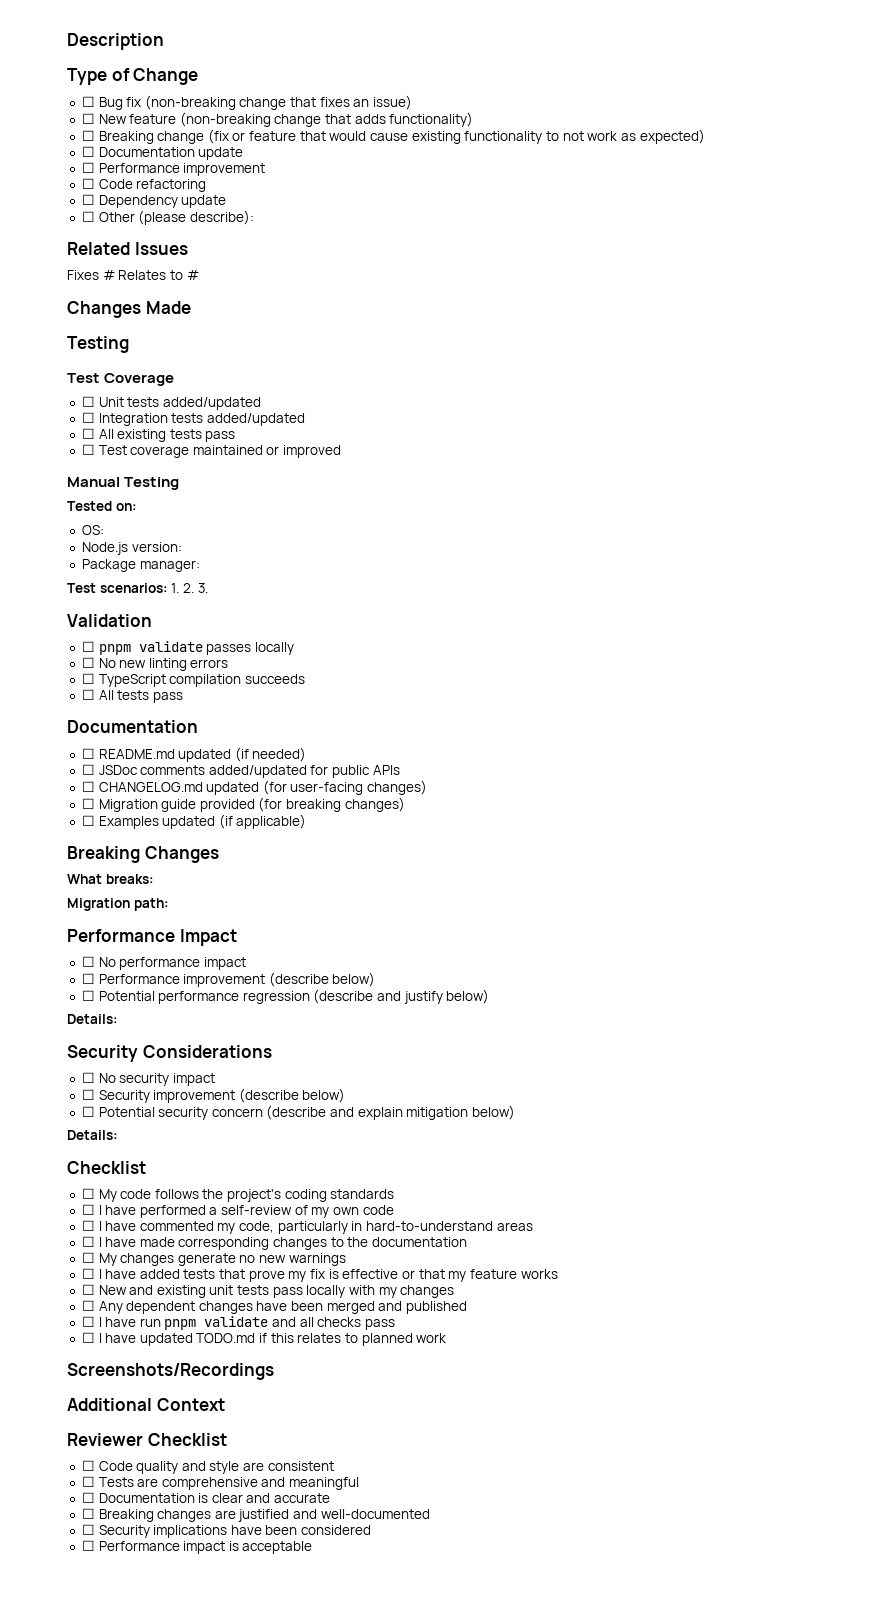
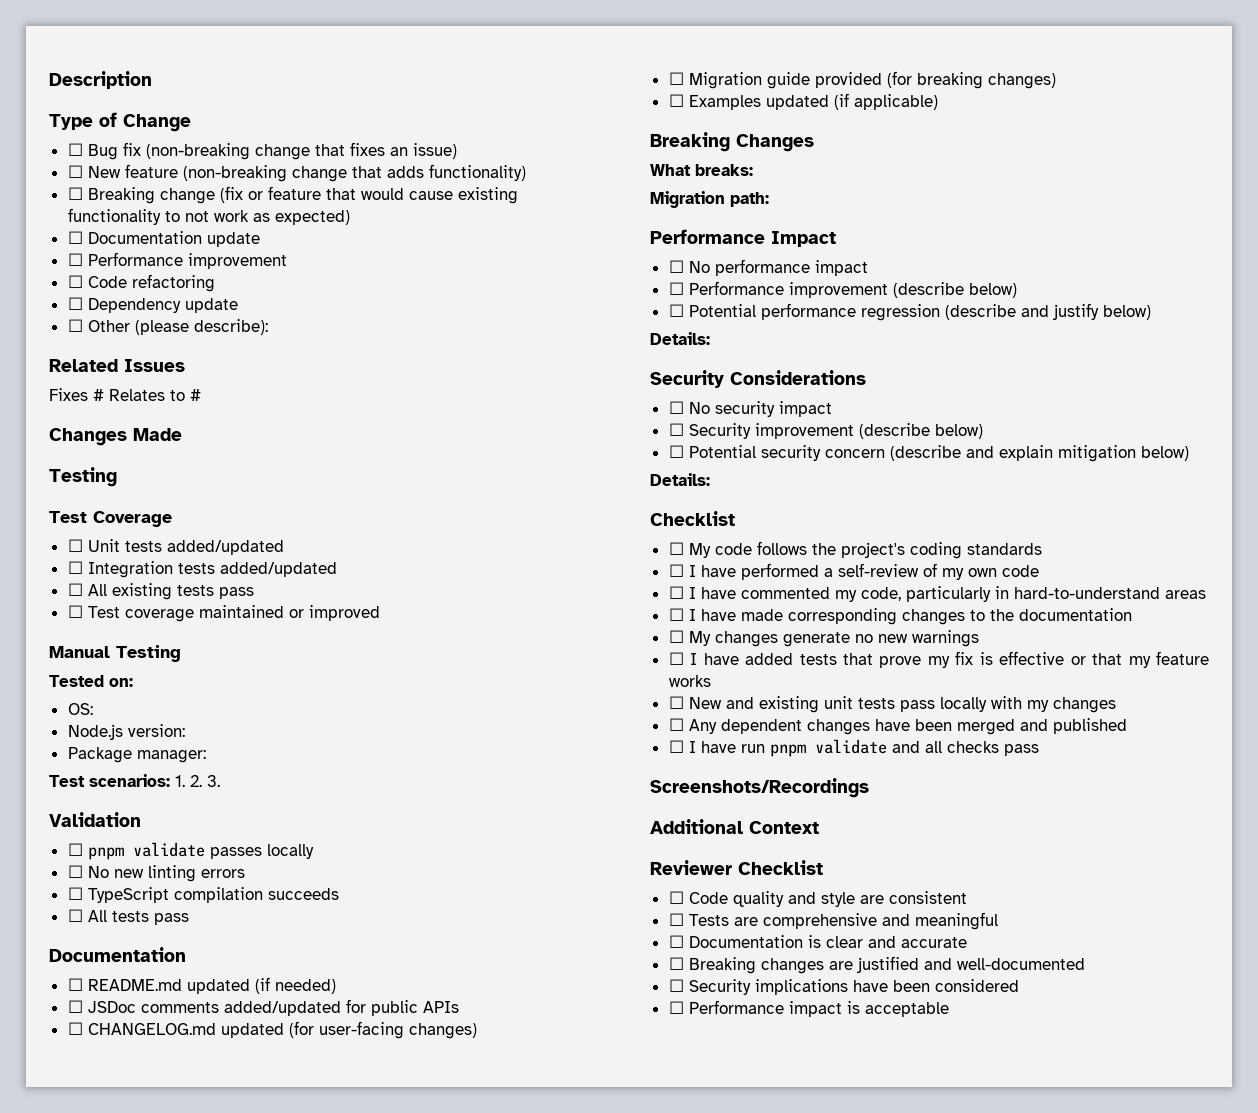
- ☐ I have updated TODO.md if this relates to planned work

